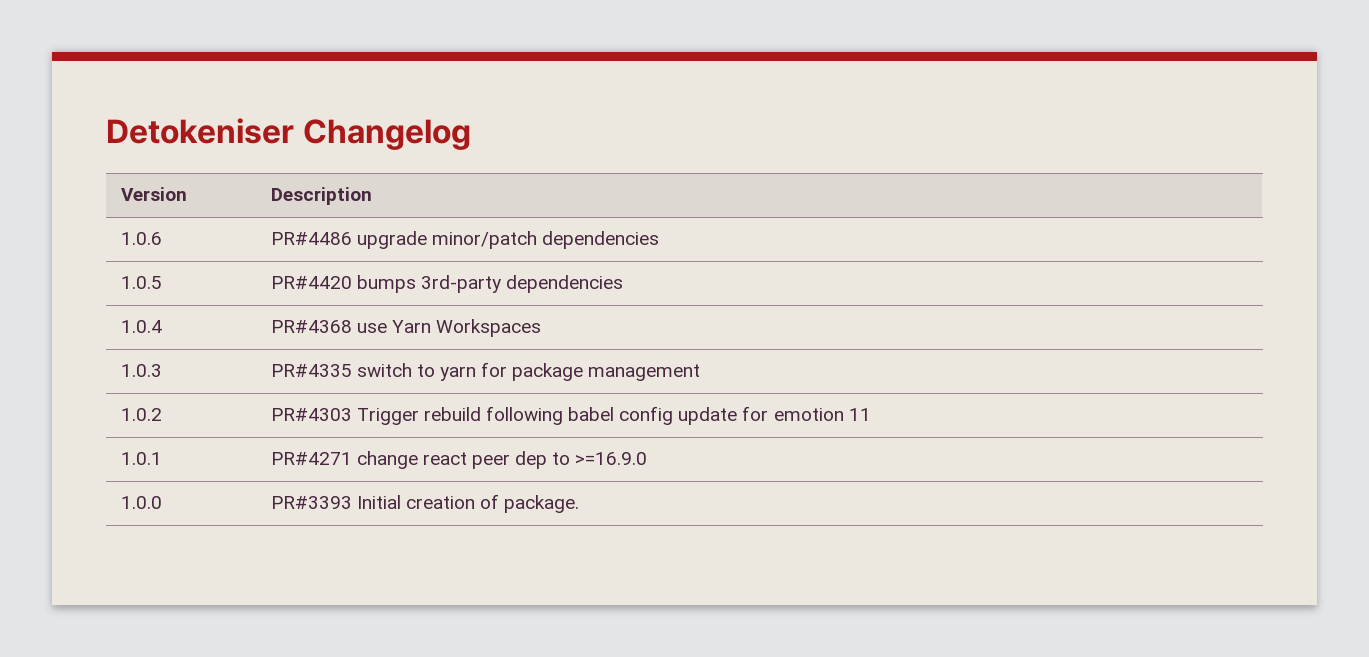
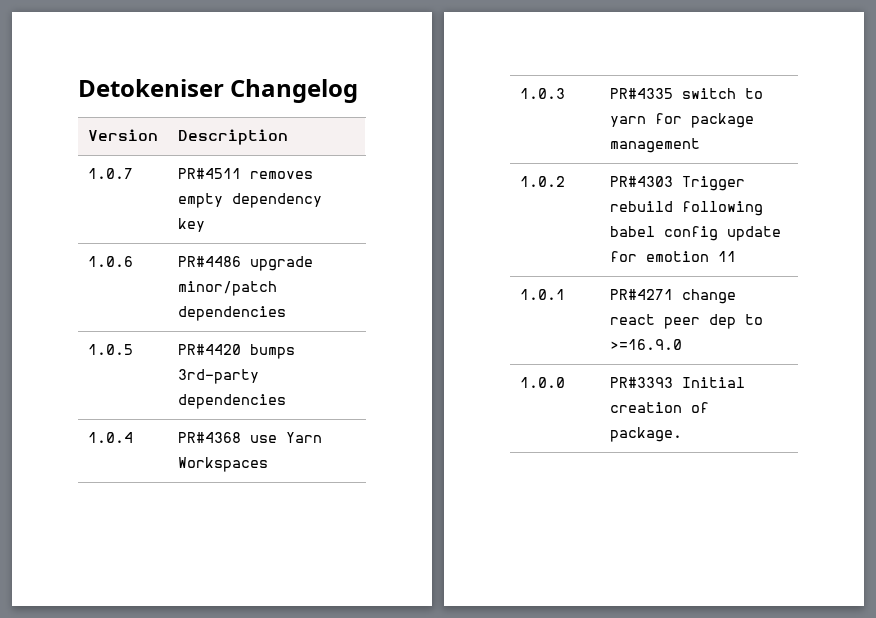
+ 1.0.7 | PR#4511 removes empty dependency key

